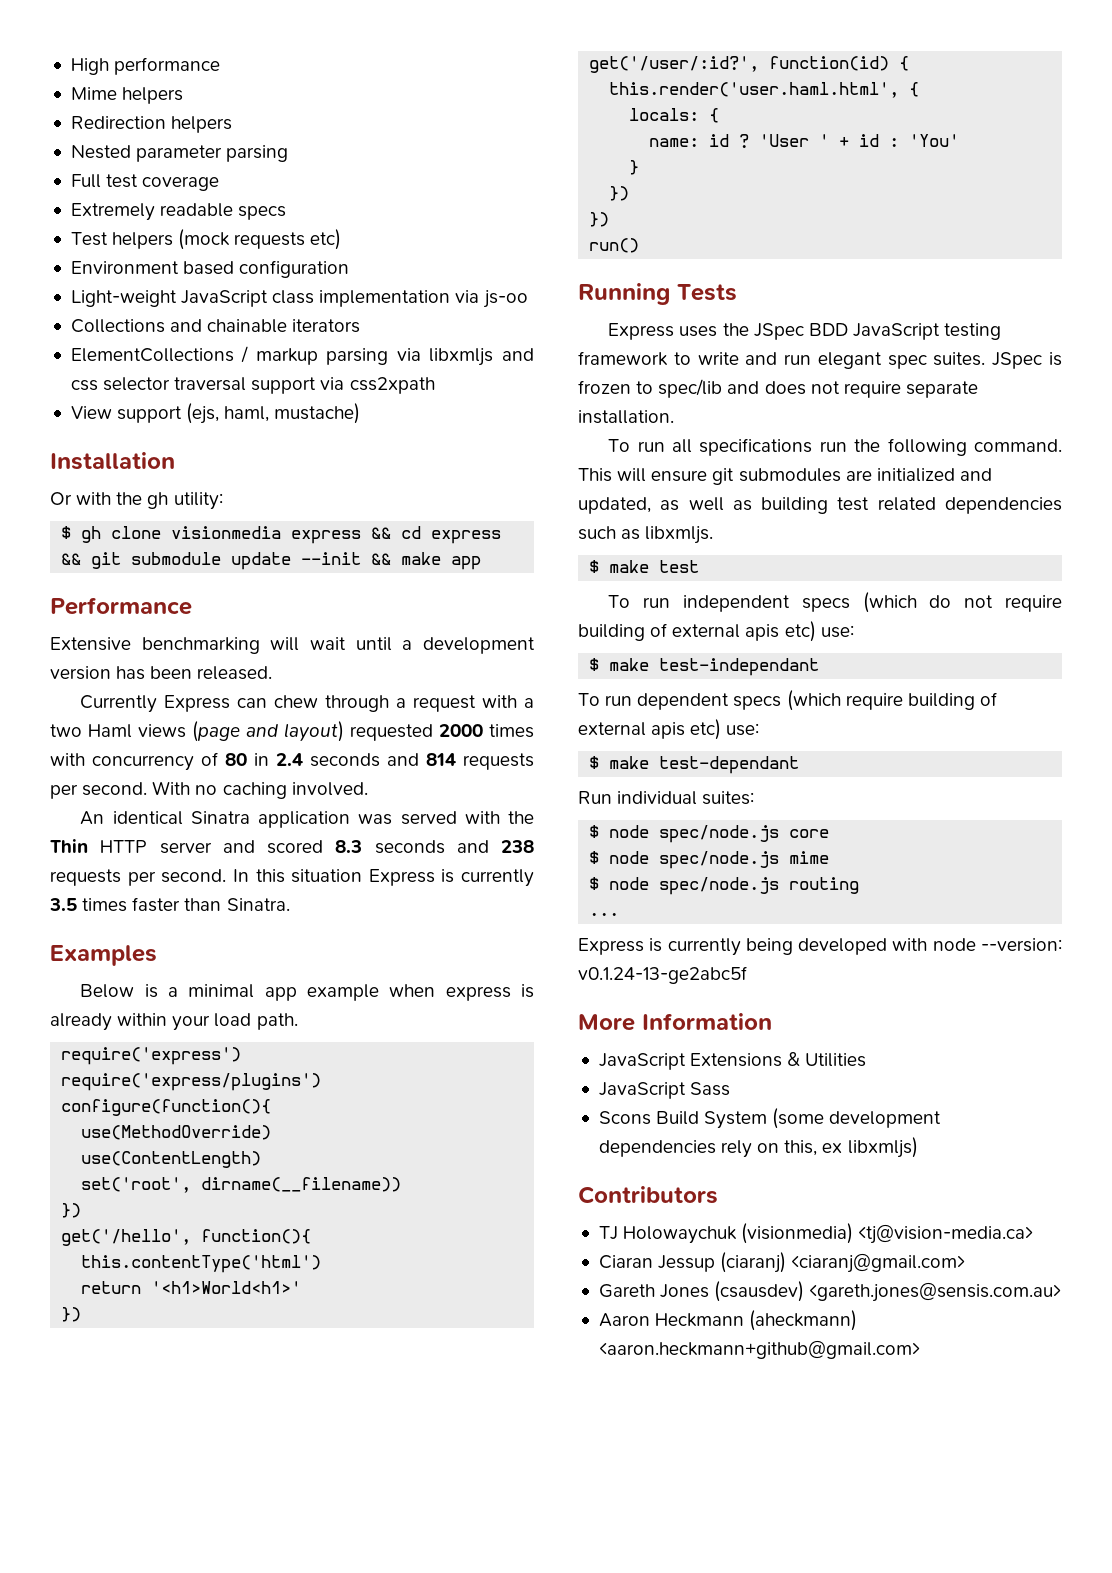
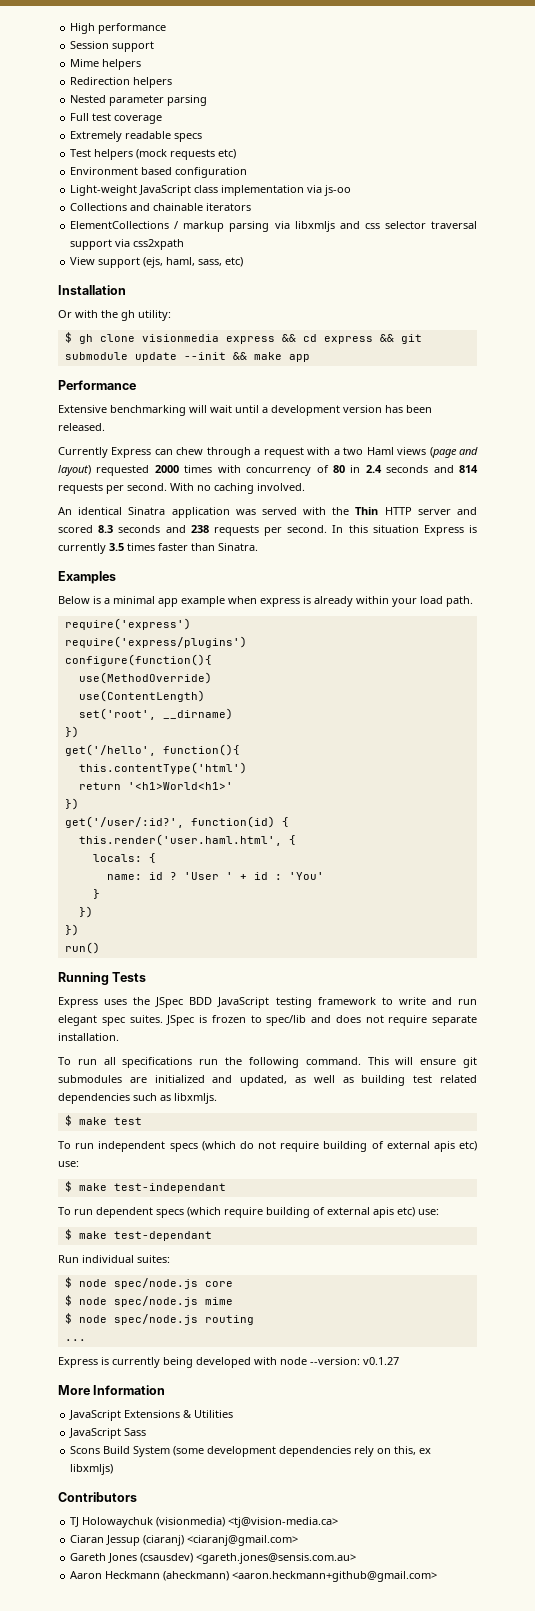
+ Session support
- View support (ejs, haml, mustache)
+ View support (ejs, haml, sass, etc)
- set('root', dirname(__filename))
+ set('root', __dirname)
- Express is currently being developed with node --version: v0.1.24-13-ge2abc5f
+ Express is currently being developed with node --version: v0.1.27

